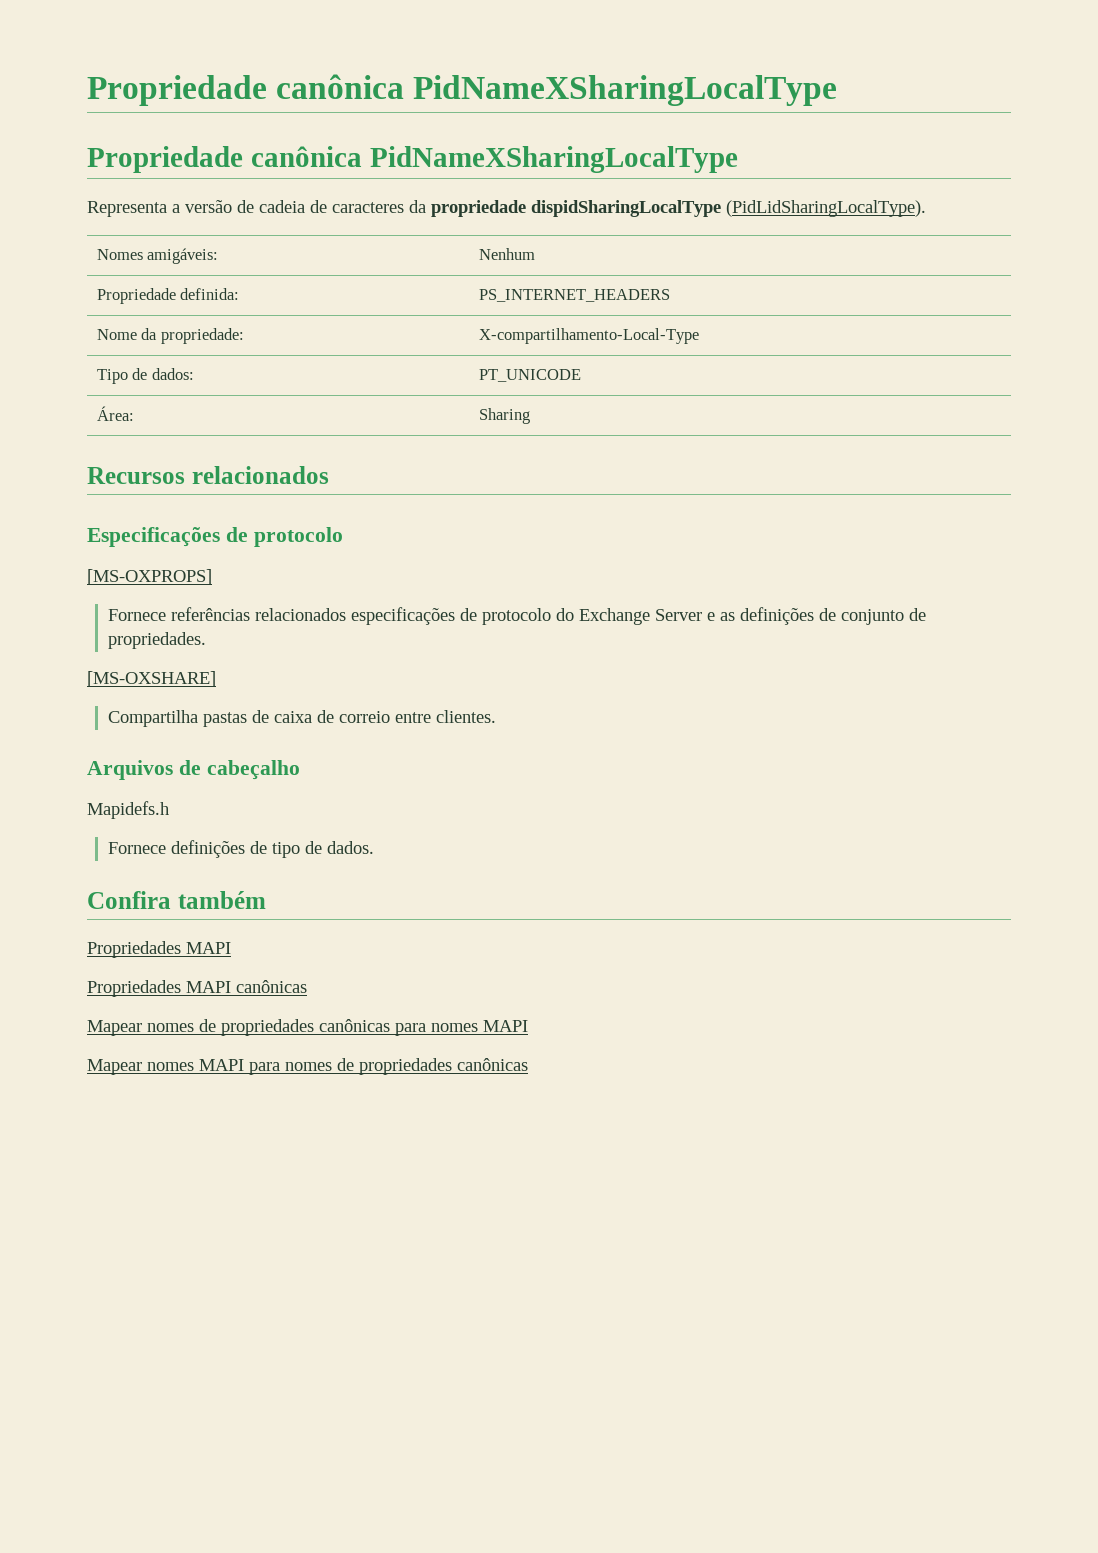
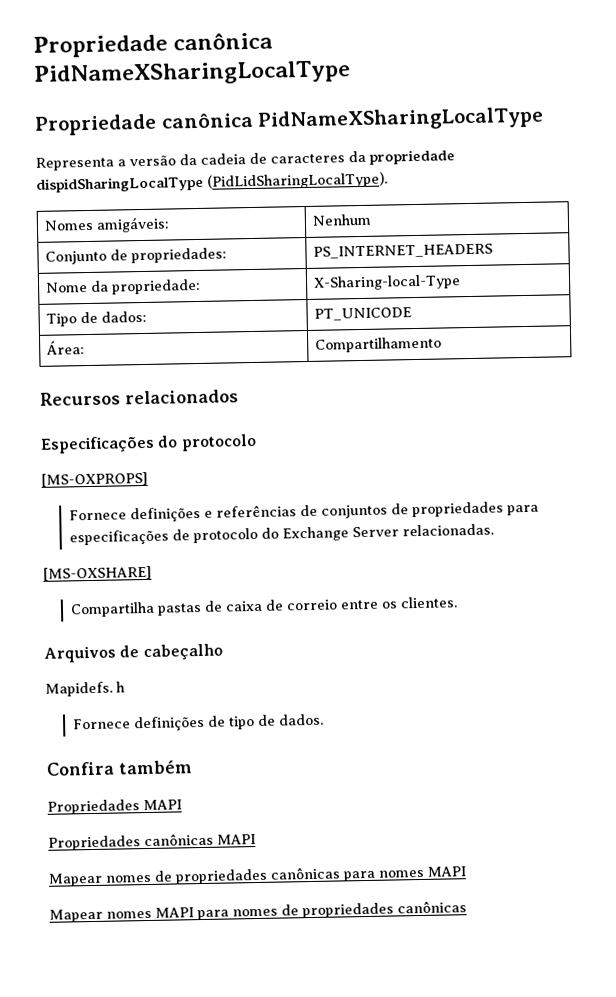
- Representa a versão de cadeia de caracteres da propriedade dispidSharingLocalType (PidLidSharingLocalType).
+ Representa a versão da cadeia de caracteres da propriedade dispidSharingLocalType (PidLidSharingLocalType).
- Propriedade definida: | PS_INTERNET_HEADERS
+ Conjunto de propriedades: | PS_INTERNET_HEADERS
- Nome da propriedade: | X-compartilhamento-Local-Type
+ Nome da propriedade: | X-Sharing-local-Type
- Área: | Sharing
+ Área: | Compartilhamento
- Especificações de protocolo
+ Especificações do protocolo
- Fornece referências relacionados especificações de protocolo do Exchange Server e as definições de conjunto de propriedades.
+ Fornece definições e referências de conjuntos de propriedades para especificações de protocolo do Exchange Server relacionadas.
- Compartilha pastas de caixa de correio entre clientes.
+ Compartilha pastas de caixa de correio entre os clientes.
- Mapidefs.h
+ Mapidefs. h
- Propriedades MAPI canônicas
+ Propriedades canônicas MAPI

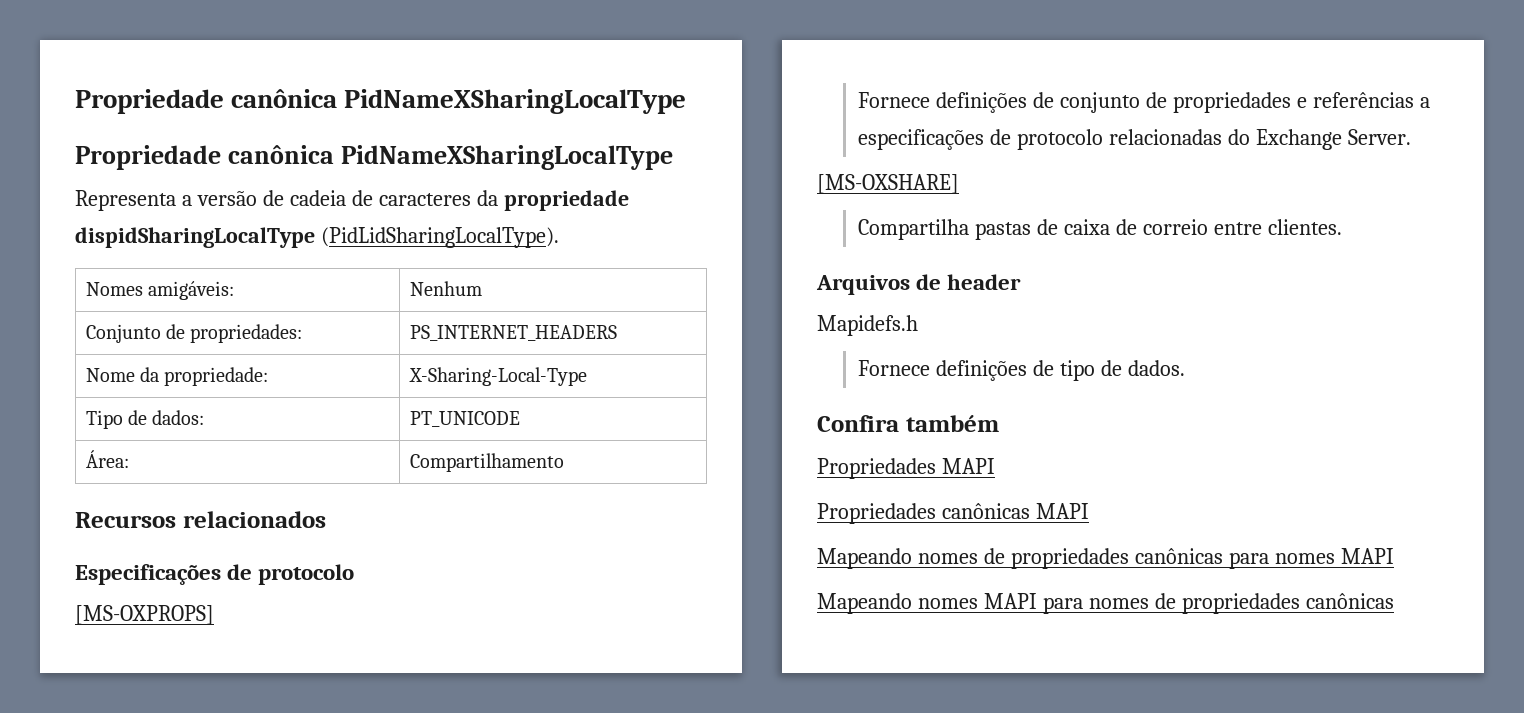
- Representa a versão da cadeia de caracteres da propriedade dispidSharingLocalType (PidLidSharingLocalType).
+ Representa a versão de cadeia de caracteres da propriedade dispidSharingLocalType (PidLidSharingLocalType).
- Nome da propriedade: | X-Sharing-local-Type
+ Nome da propriedade: | X-Sharing-Local-Type
- Especificações do protocolo
+ Especificações de protocolo
- Fornece definições e referências de conjuntos de propriedades para especificações de protocolo do Exchange Server relacionadas.
+ Fornece definições de conjunto de propriedades e referências a especificações de protocolo relacionadas do Exchange Server.
- Compartilha pastas de caixa de correio entre os clientes.
+ Compartilha pastas de caixa de correio entre clientes.
- Arquivos de cabeçalho
- Mapidefs. h
+ Arquivos de header
+ Mapidefs.h
- Mapear nomes de propriedades canônicas para nomes MAPI
+ Mapeando nomes de propriedades canônicas para nomes MAPI
- Mapear nomes MAPI para nomes de propriedades canônicas
+ Mapeando nomes MAPI para nomes de propriedades canônicas

